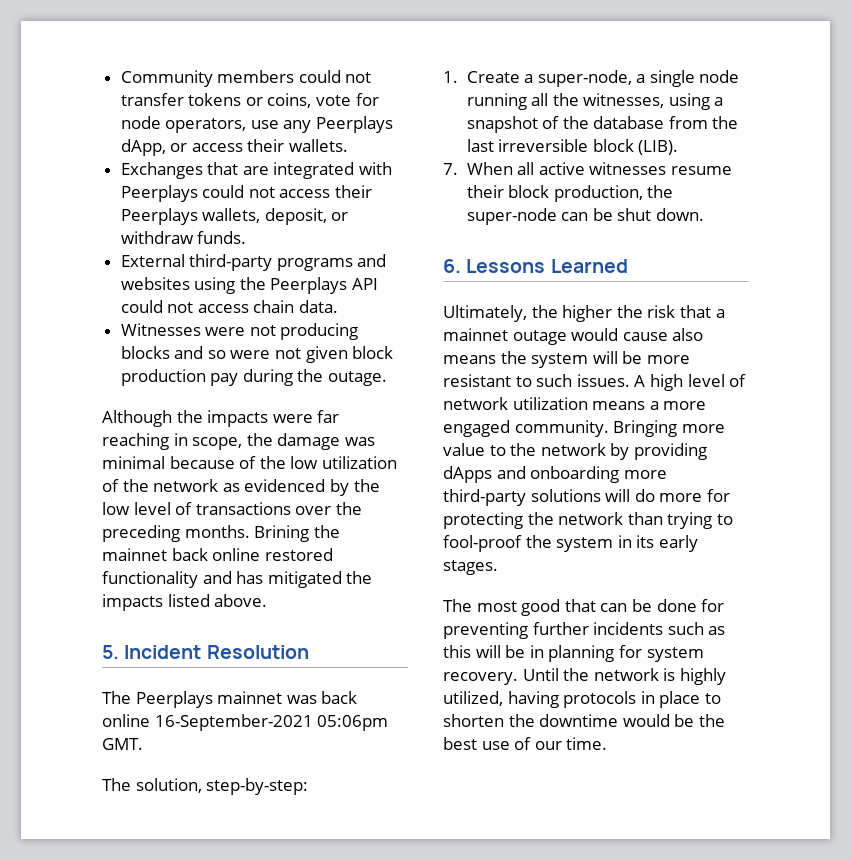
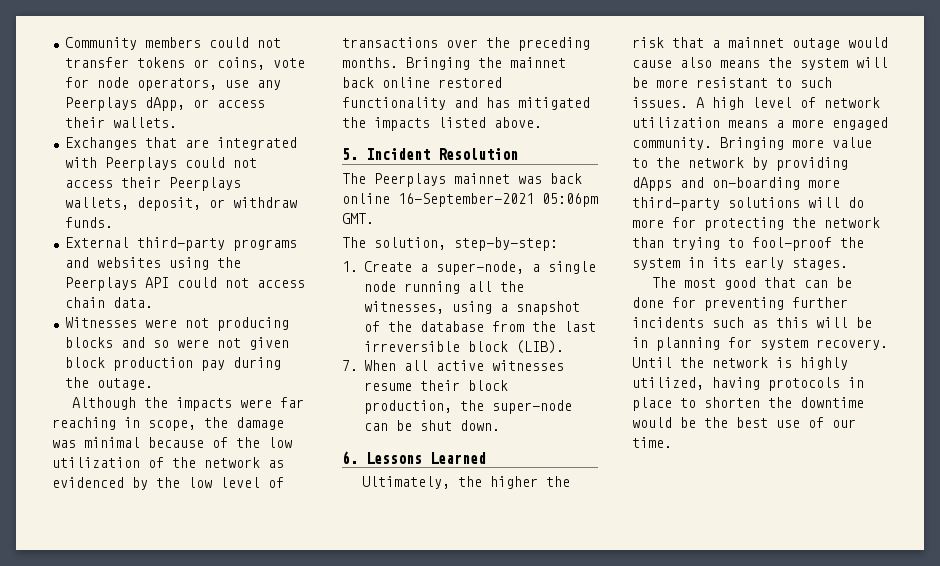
- Brining the mainnet back online restored functionality and has mitigated the impacts listed above.
+ Bringing the mainnet back online restored functionality and has mitigated the impacts listed above.
- Bringing more value to the network by providing dApps and onboarding more third-party solutions will do more for protecting the network than trying to fool-proof the system in its early stages.
+ Bringing more value to the network by providing dApps and on-boarding more third-party solutions will do more for protecting the network than trying to fool-proof the system in its early stages.

